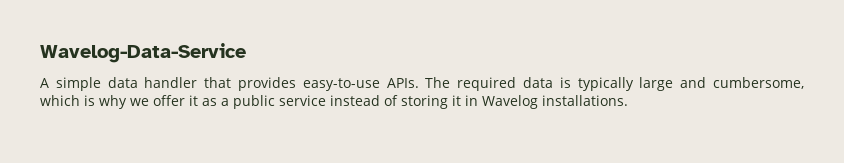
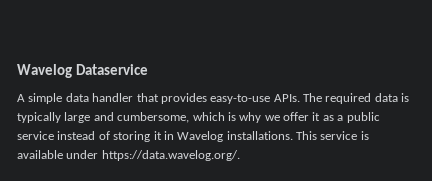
- Wavelog-Data-Service
+ Wavelog Dataservice
+ This service is available under https://data.wavelog.org/.

